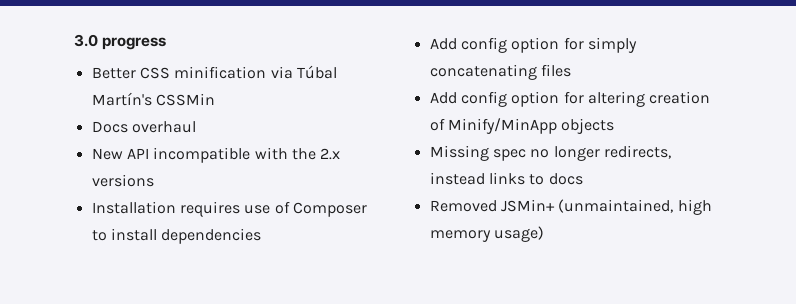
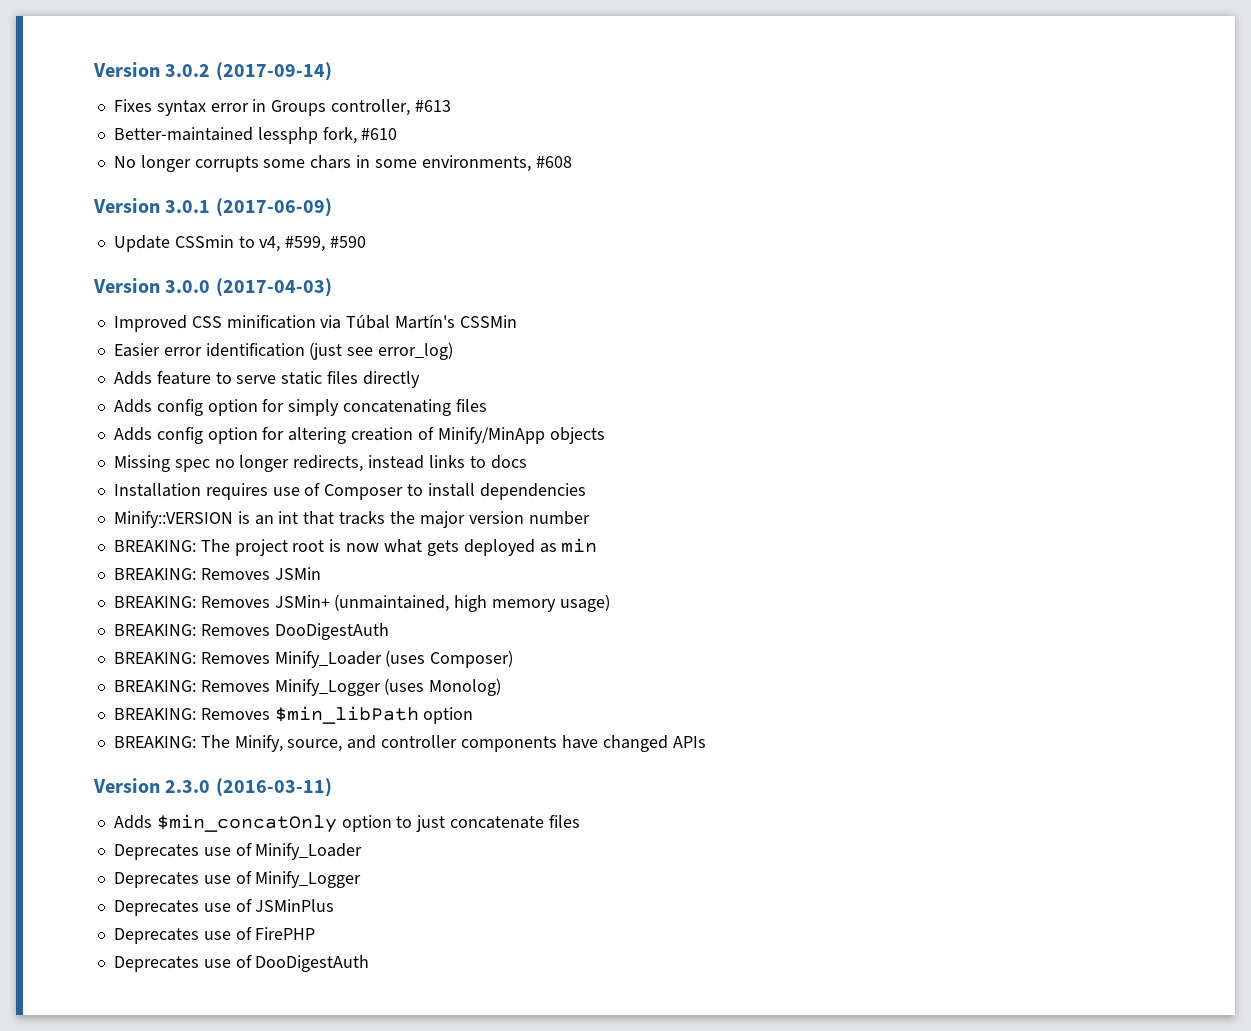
- 3.0 progress
- Better CSS minification via Túbal Martín's CSSMin
+ Version 3.0.2 (2017-09-14)
+ Fixes syntax error in Groups controller, #613
+ Better-maintained lessphp fork, #610
+ No longer corrupts some chars in some environments, #608
+ Version 3.0.1 (2017-06-09)
+ Update CSSmin to v4, #599, #590
+ Version 3.0.0 (2017-04-03)
+ Improved CSS minification via Túbal Martín's CSSMin
- Docs overhaul
- New API incompatible with the 2.x versions
- Installation requires use of Composer to install dependencies
- Add config option for simply concatenating files
+ Easier error identification (just see error_log)
+ Adds feature to serve static files directly
+ Adds config option for simply concatenating files
- Add config option for altering creation of Minify/MinApp objects
+ Adds config option for altering creation of Minify/MinApp objects
- Removed JSMin+ (unmaintained, high memory usage)
+ Installation requires use of Composer to install dependencies
+ Minify::VERSION is an int that tracks the major version number
+ BREAKING: The project root is now what gets deployed as min
+ BREAKING: Removes JSMin
+ BREAKING: Removes JSMin+ (unmaintained, high memory usage)
+ BREAKING: Removes DooDigestAuth
+ BREAKING: Removes Minify_Loader (uses Composer)
+ BREAKING: Removes Minify_Logger (uses Monolog)
+ BREAKING: Removes $min_libPath option
+ BREAKING: The Minify, source, and controller components have changed APIs
+ Version 2.3.0 (2016-03-11)
+ Adds $min_concatOnly option to just concatenate files
+ Deprecates use of Minify_Loader
+ Deprecates use of Minify_Logger
+ Deprecates use of JSMinPlus
+ Deprecates use of FirePHP
+ Deprecates use of DooDigestAuth

